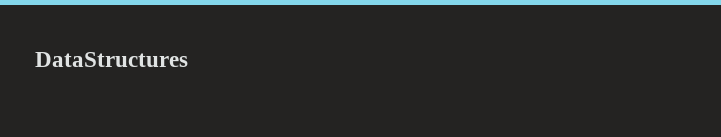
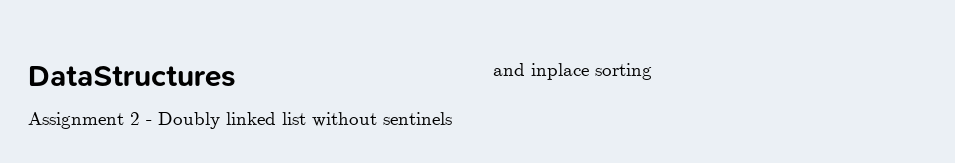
+ Assignment 2 - Doubly linked list without sentinels and inplace sorting

